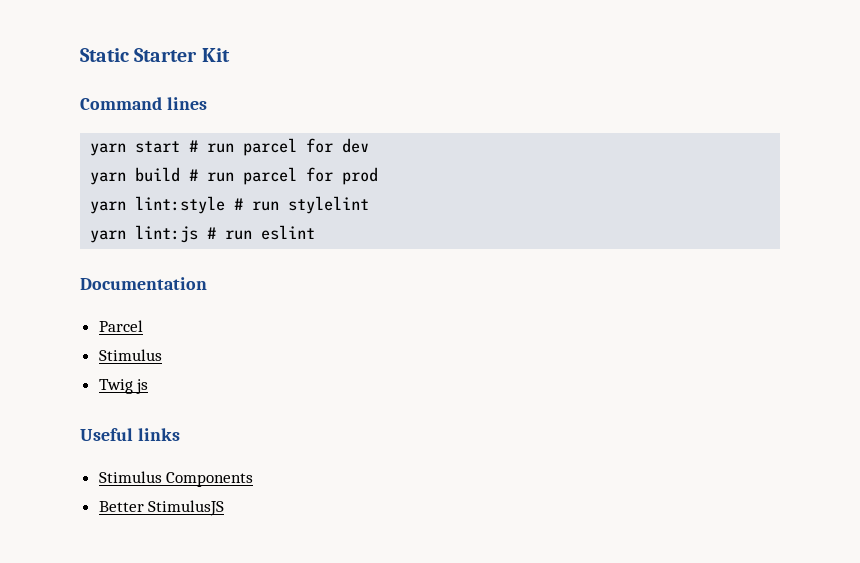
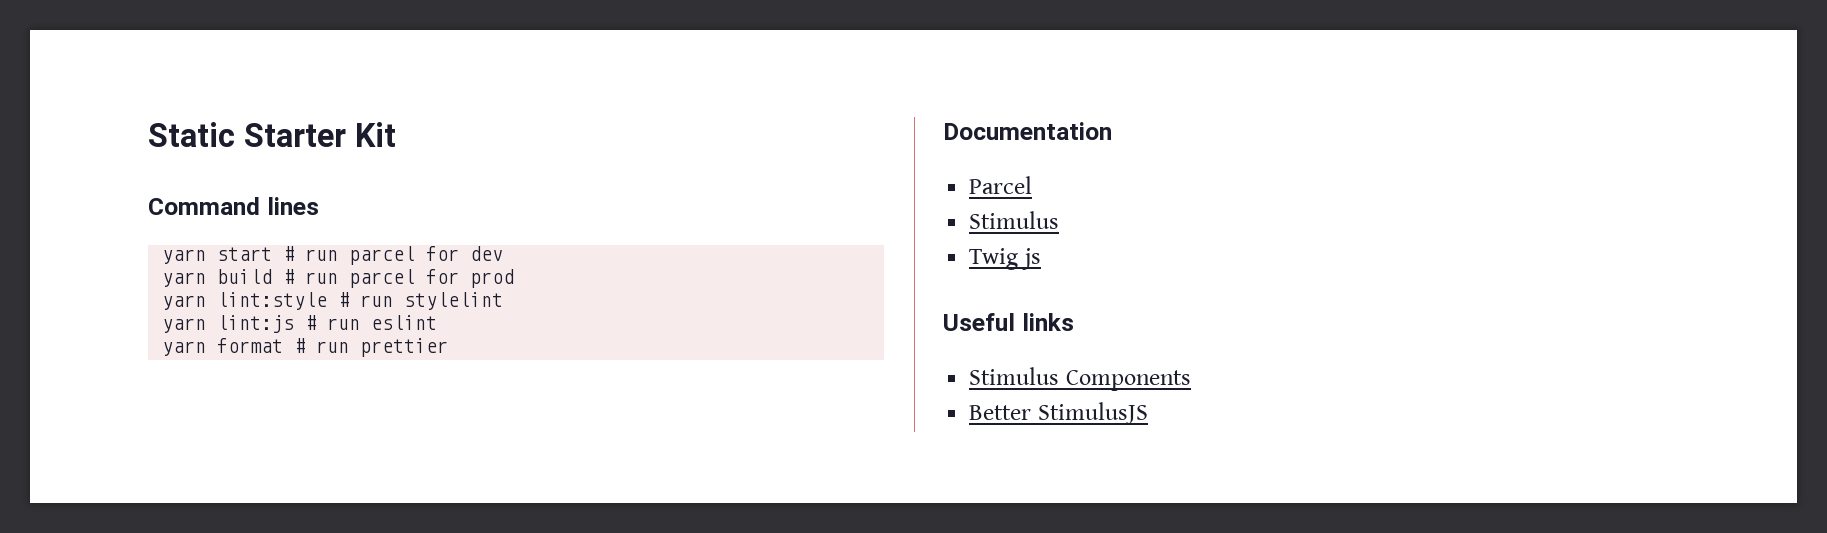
+ yarn format # run prettier

